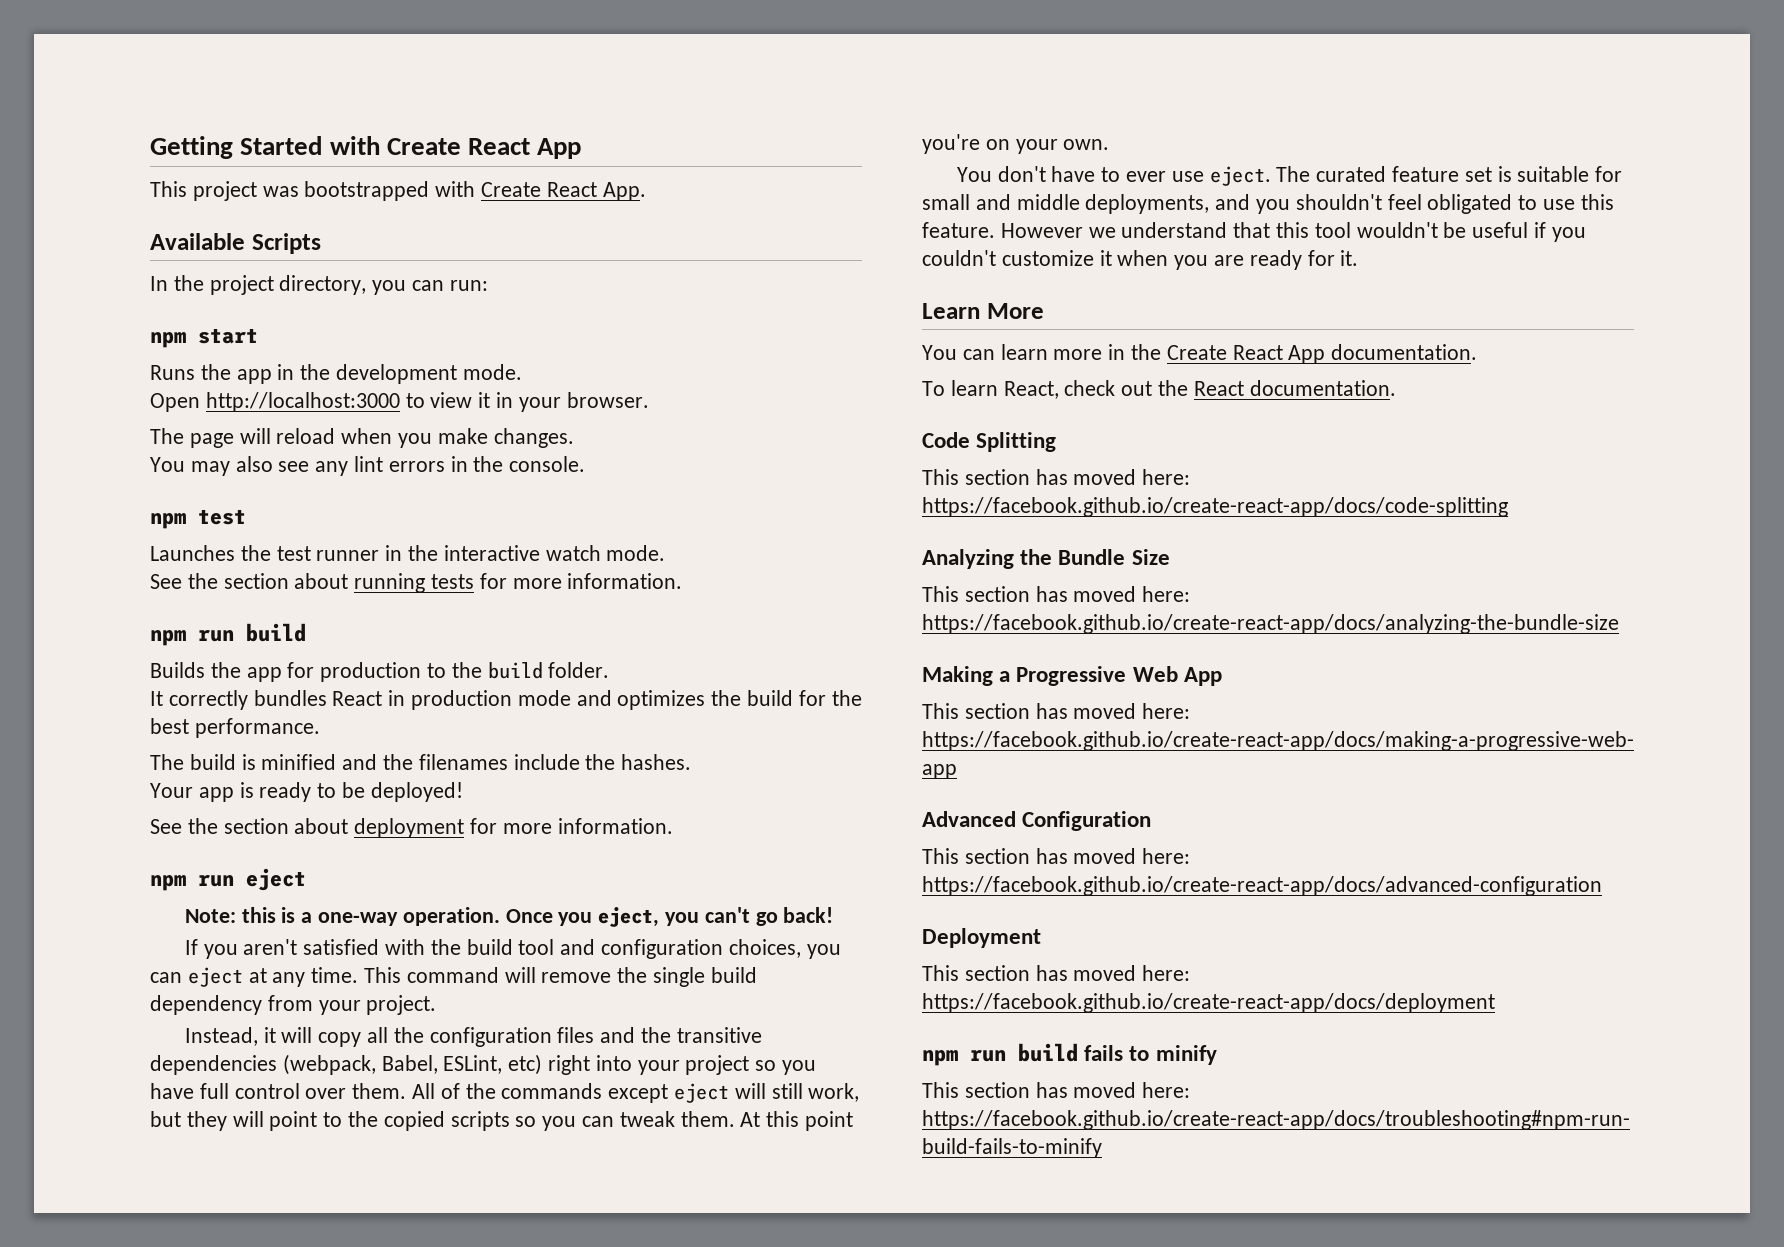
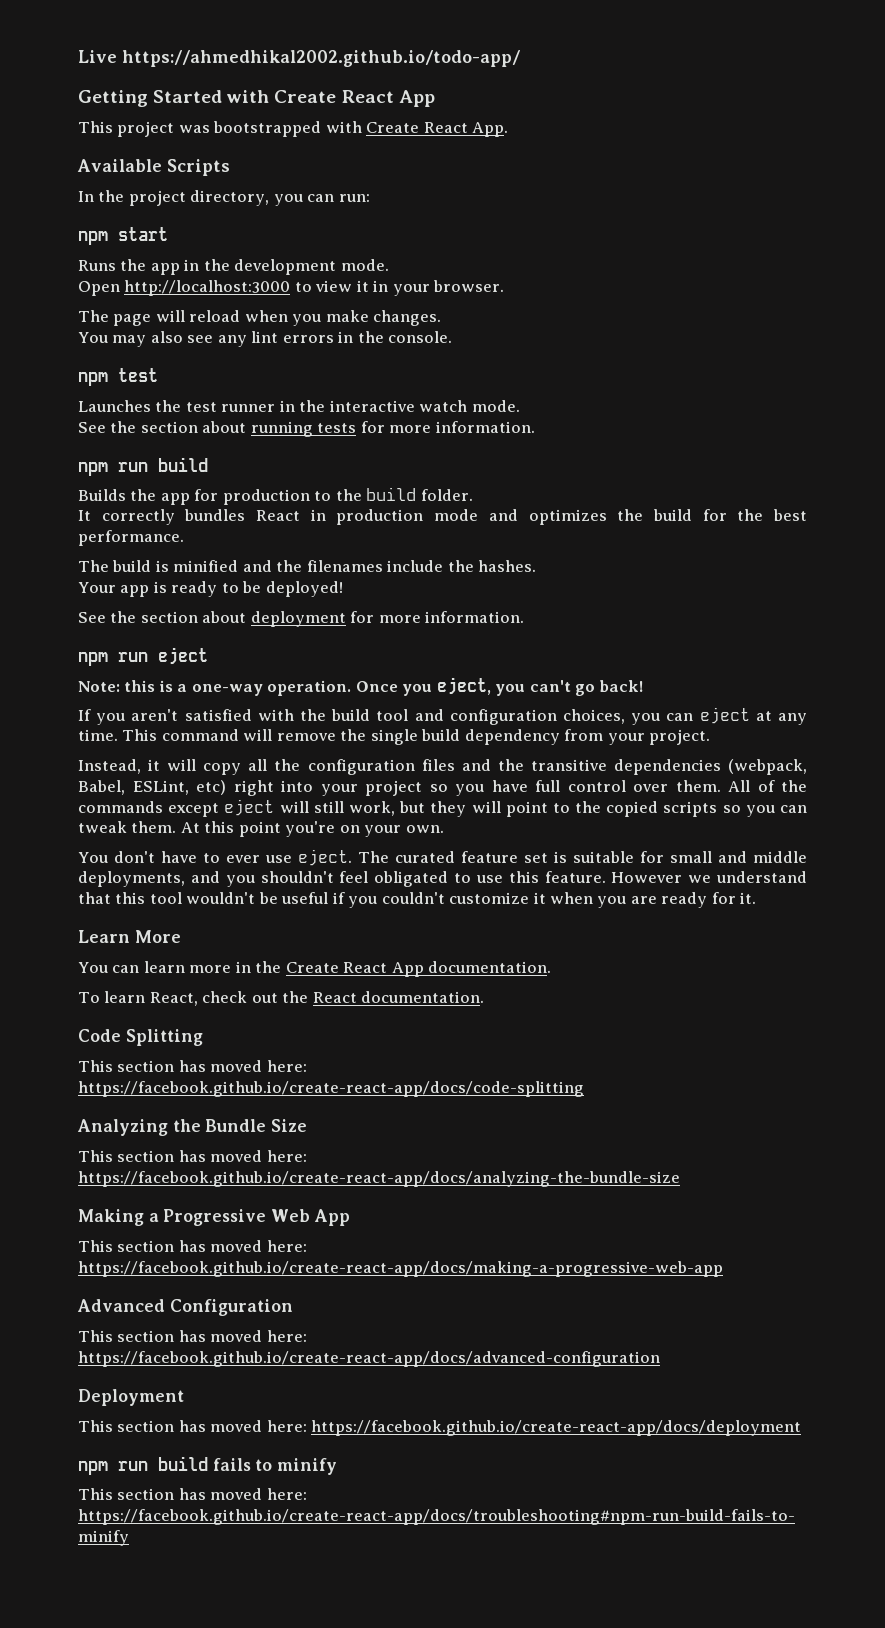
+ Live https://ahmedhikal2002.github.io/todo-app/

